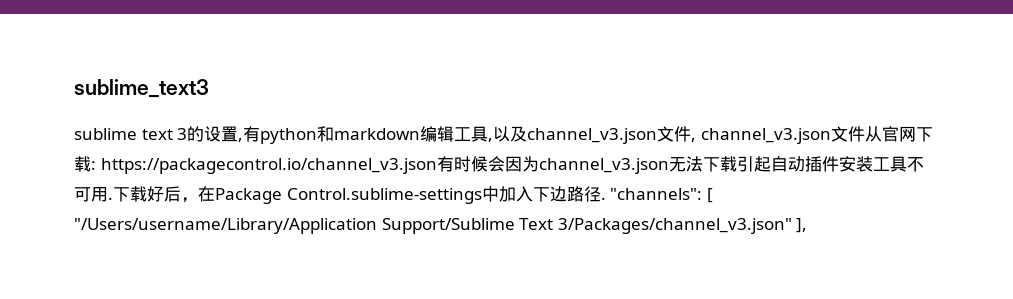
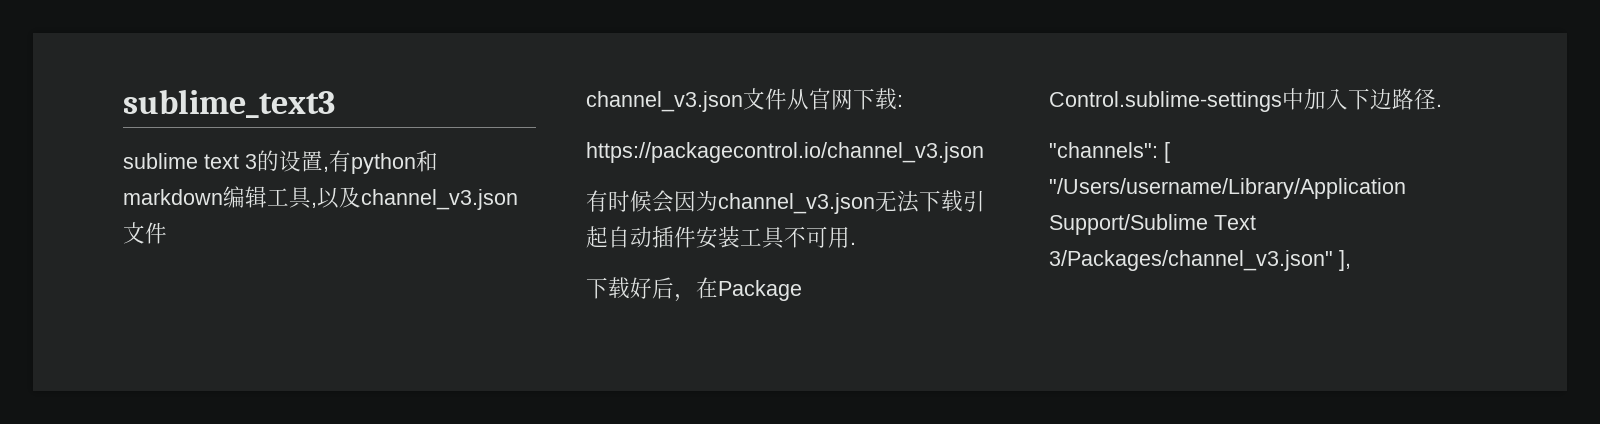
- sublime text 3的设置,有python和markdown编辑工具,以及channel_v3.json文件, channel_v3.json文件从官网下载: https://packagecontrol.io/channel_v3.json有时候会因为channel_v3.json无法下载引起自动插件安装工具不可用.下载好后，在Package Control.sublime-settings中加入下边路径. "channels": [ "/Users/username/Library/Application Support/Sublime Text 3/Packages/channel_v3.json" ],
+ sublime text 3的设置,有python和markdown编辑工具,以及channel_v3.json文件
+ channel_v3.json文件从官网下载:
+ https://packagecontrol.io/channel_v3.json
+ 有时候会因为channel_v3.json无法下载引起自动插件安装工具不可用.
+ 下载好后，在Package Control.sublime-settings中加入下边路径.
+ "channels": [ "/Users/username/Library/Application Support/Sublime Text 3/Packages/channel_v3.json" ],

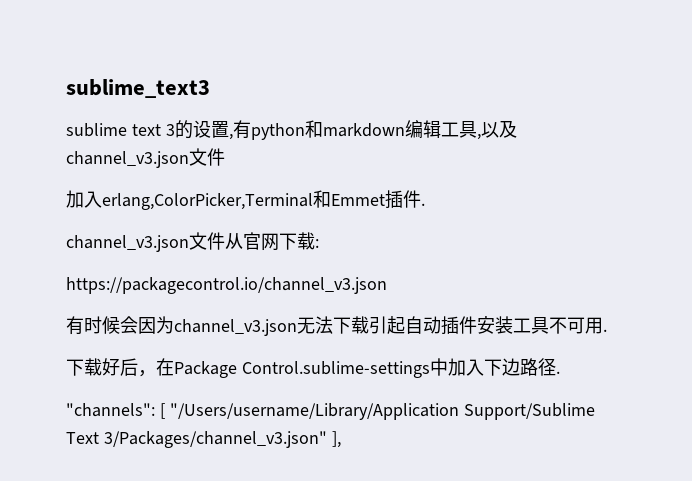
+ 加入erlang,ColorPicker,Terminal和Emmet插件.

